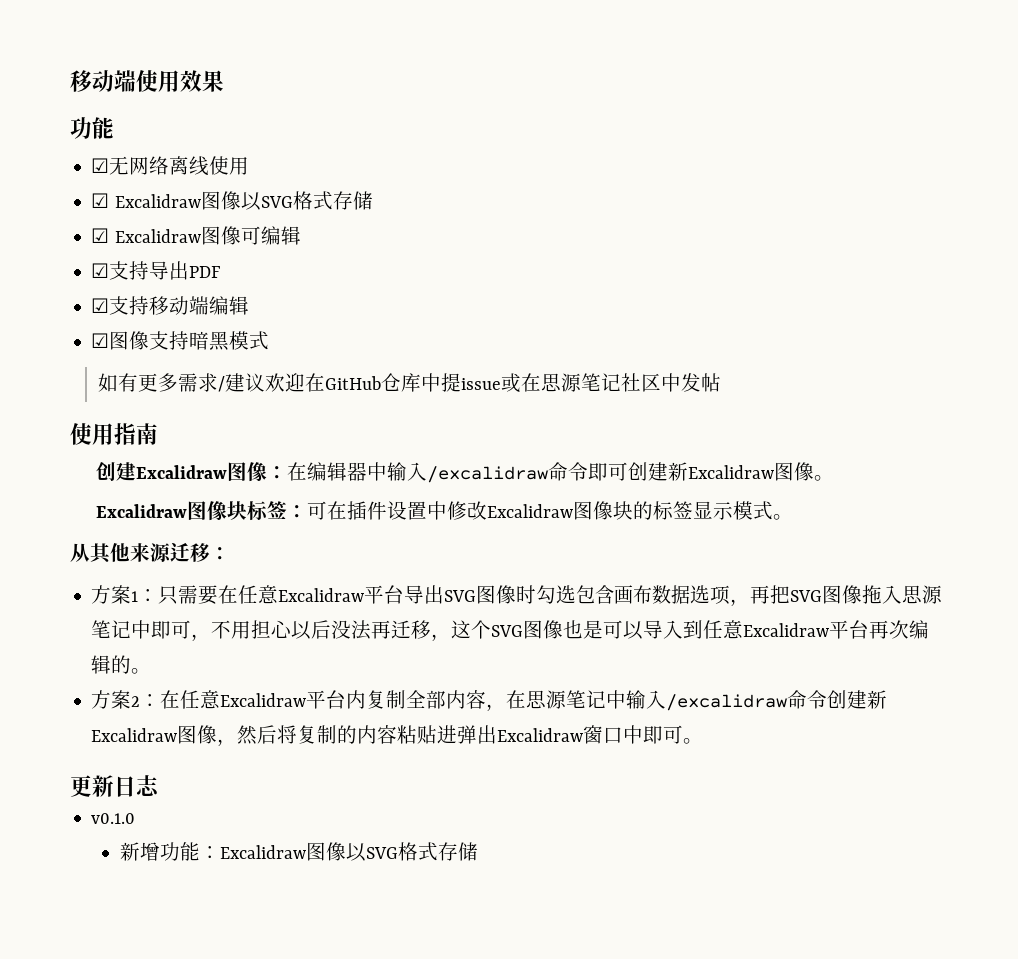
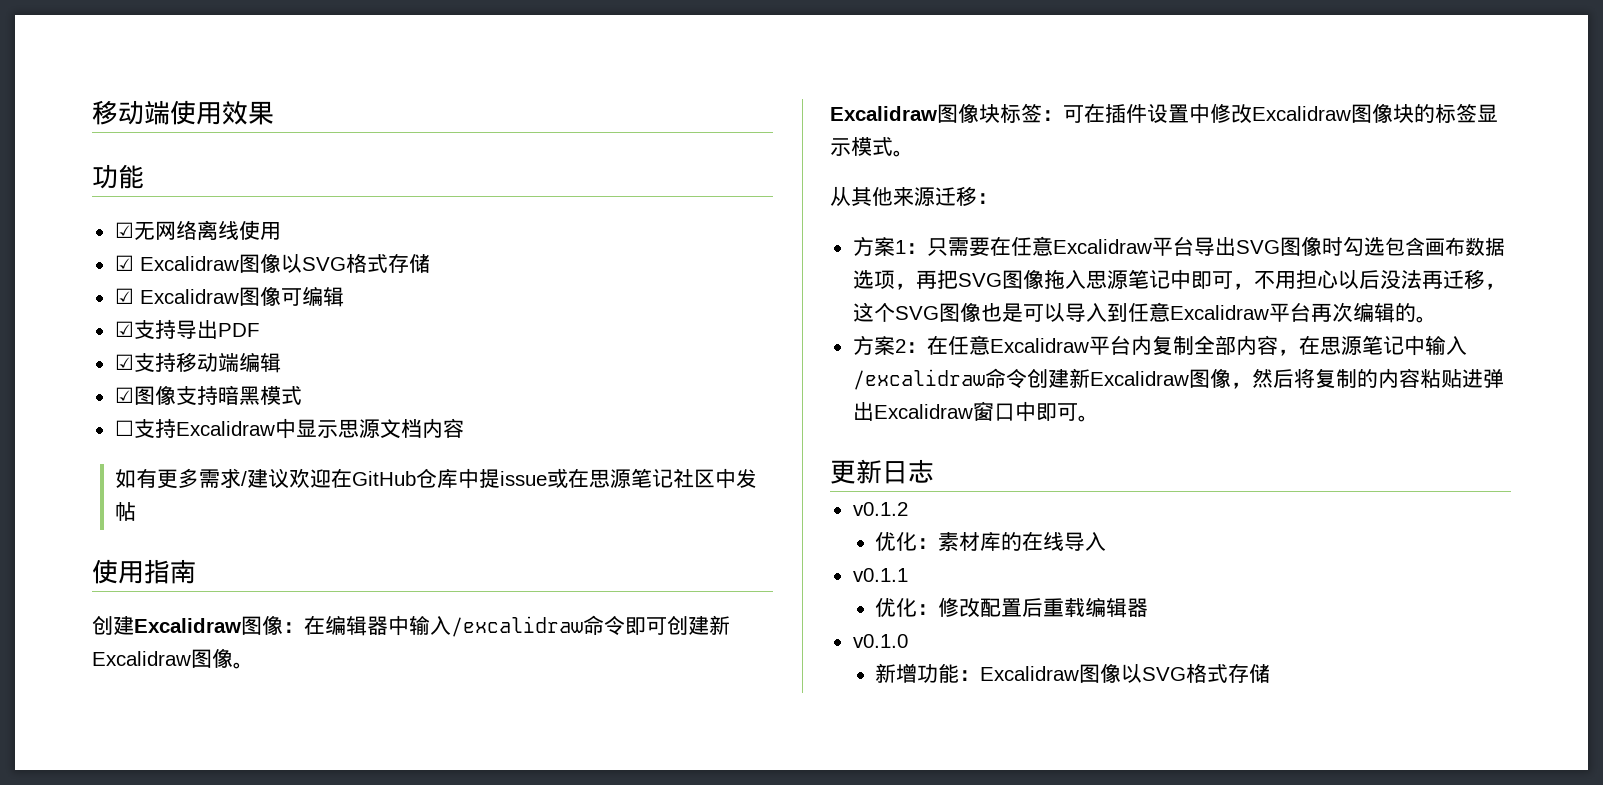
+ ☐支持Excalidraw中显示思源文档内容
+ v0.1.2
+ 优化：素材库的在线导入
+ v0.1.1
+ 优化：修改配置后重载编辑器

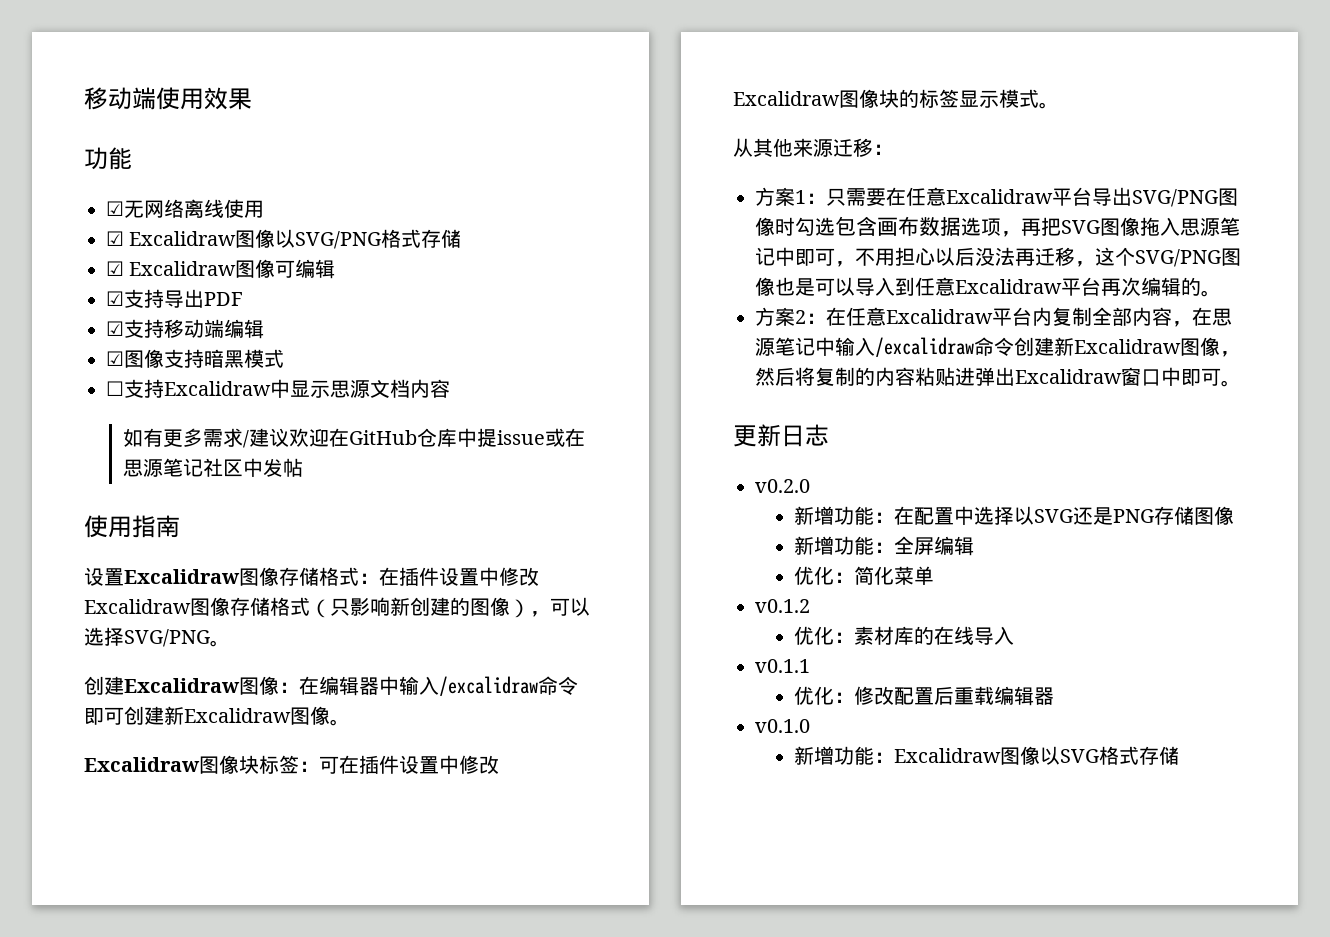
- ☑ Excalidraw图像以SVG格式存储
+ ☑ Excalidraw图像以SVG/PNG格式存储
+ 设置Excalidraw图像存储格式：在插件设置中修改Excalidraw图像存储格式（只影响新创建的图像），可以选择SVG/PNG。
- 方案1：只需要在任意Excalidraw平台导出SVG图像时勾选包含画布数据选项，再把SVG图像拖入思源笔记中即可，不用担心以后没法再迁移，这个SVG图像也是可以导入到任意Excalidraw平台再次编辑的。
+ 方案1：只需要在任意Excalidraw平台导出SVG/PNG图像时勾选包含画布数据选项，再把SVG图像拖入思源笔记中即可，不用担心以后没法再迁移，这个SVG/PNG图像也是可以导入到任意Excalidraw平台再次编辑的。
+ v0.2.0
+ 新增功能：在配置中选择以SVG还是PNG存储图像
+ 新增功能：全屏编辑
+ 优化：简化菜单

